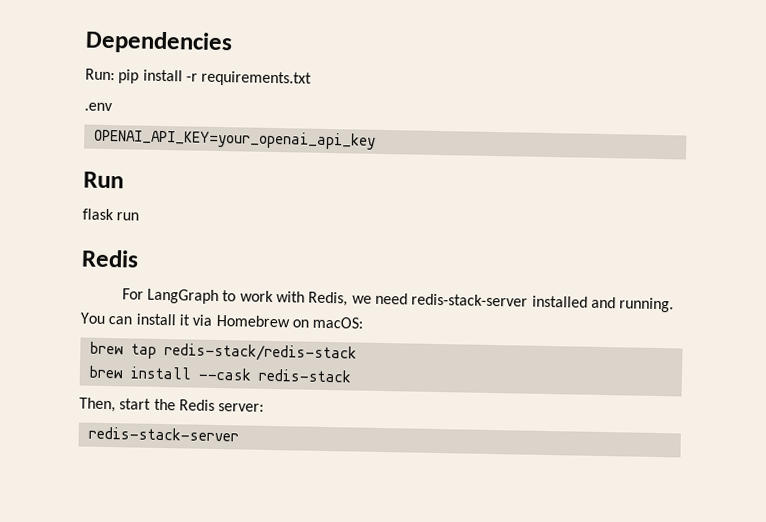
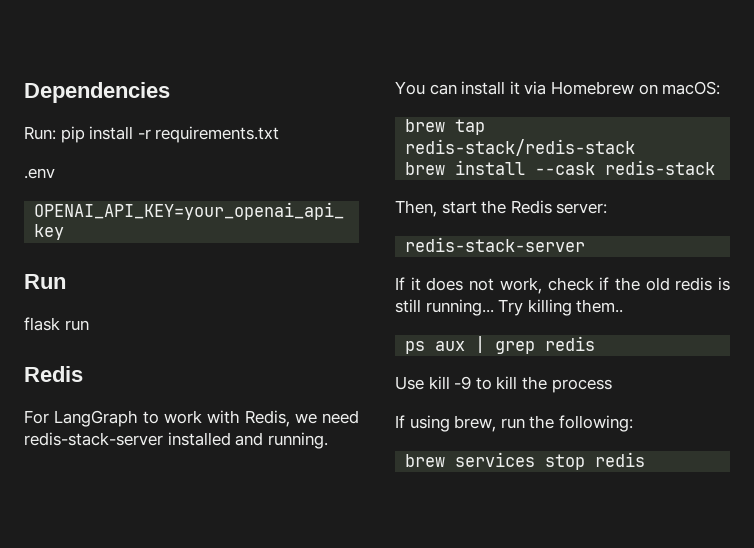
+ If it does not work, check if the old redis is still running... Try killing them..
+ ps aux | grep redis
+ Use kill -9 to kill the process
+ If using brew, run the following:
+ brew services stop redis

